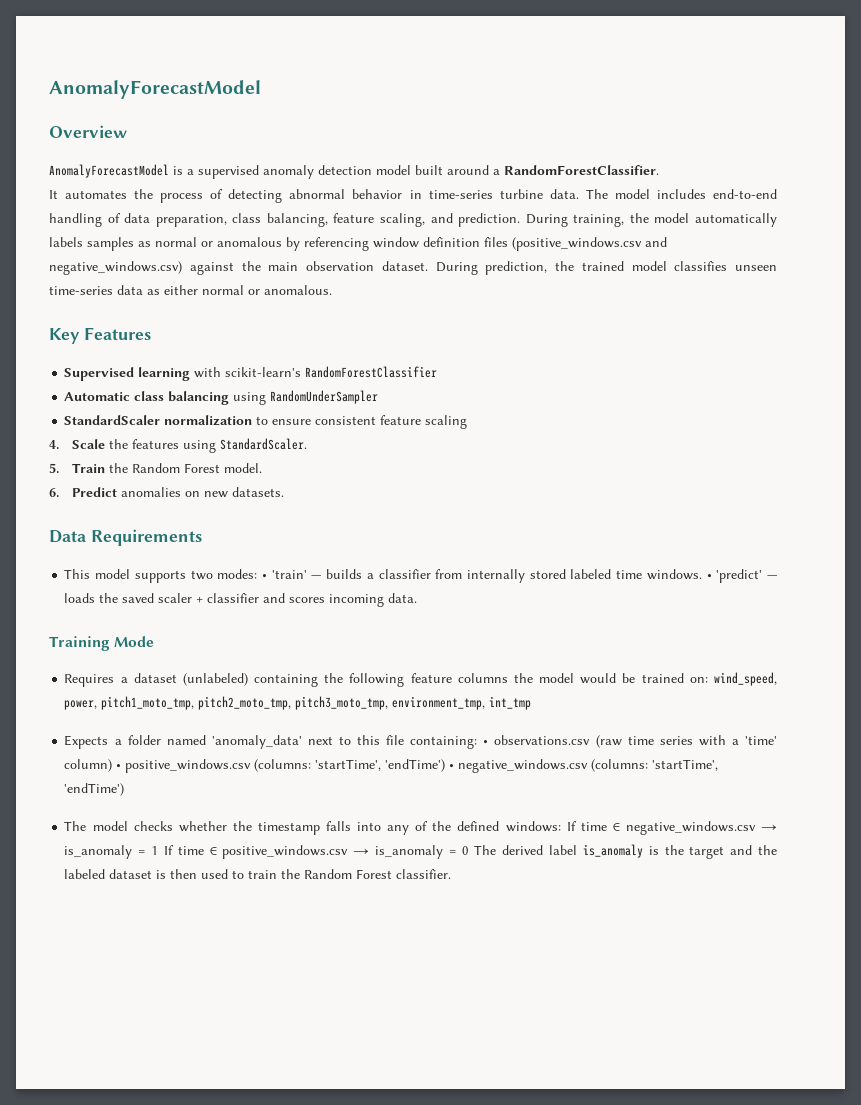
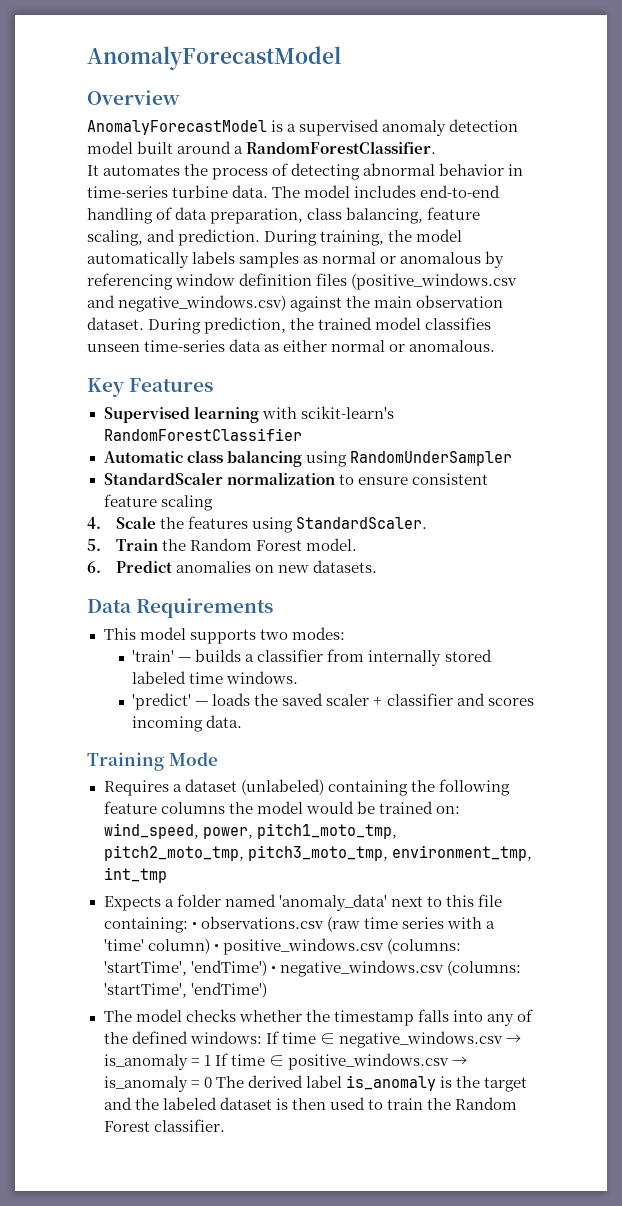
- This model supports two modes: • 'train' — builds a classifier from internally stored labeled time windows. • 'predict' — loads the saved scaler + classifier and scores incoming data.
+ This model supports two modes:
+ 'train' — builds a classifier from internally stored labeled time windows.
+ 'predict' — loads the saved scaler + classifier and scores incoming data.

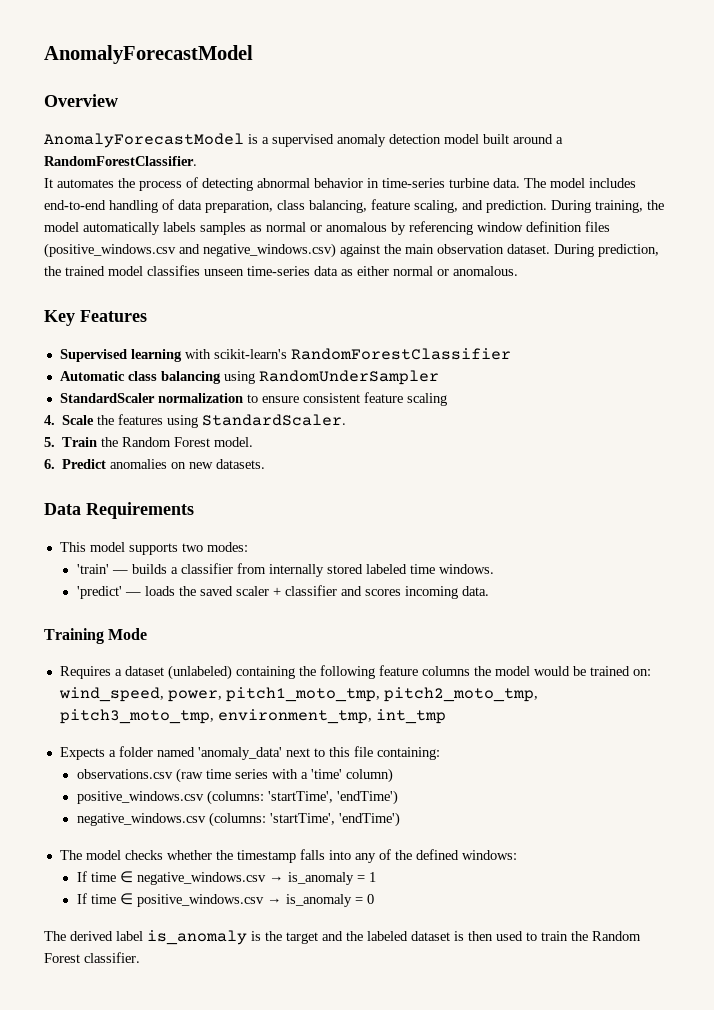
- Expects a folder named 'anomaly_data' next to this file containing: • observations.csv (raw time series with a 'time' column) • positive_windows.csv (columns: 'startTime', 'endTime') • negative_windows.csv (columns: 'startTime', 'endTime')
+ Expects a folder named 'anomaly_data' next to this file containing:
+ observations.csv (raw time series with a 'time' column)
+ positive_windows.csv (columns: 'startTime', 'endTime')
+ negative_windows.csv (columns: 'startTime', 'endTime')
- The model checks whether the timestamp falls into any of the defined windows: If time ∈ negative_windows.csv → is_anomaly = 1 If time ∈ positive_windows.csv → is_anomaly = 0 The derived label is_anomaly is the target and the labeled dataset is then used to train the Random Forest classifier.
+ The model checks whether the timestamp falls into any of the defined windows:
+ If time ∈ negative_windows.csv → is_anomaly = 1
+ If time ∈ positive_windows.csv → is_anomaly = 0
+ The derived label is_anomaly is the target and the labeled dataset is then used to train the Random Forest classifier.

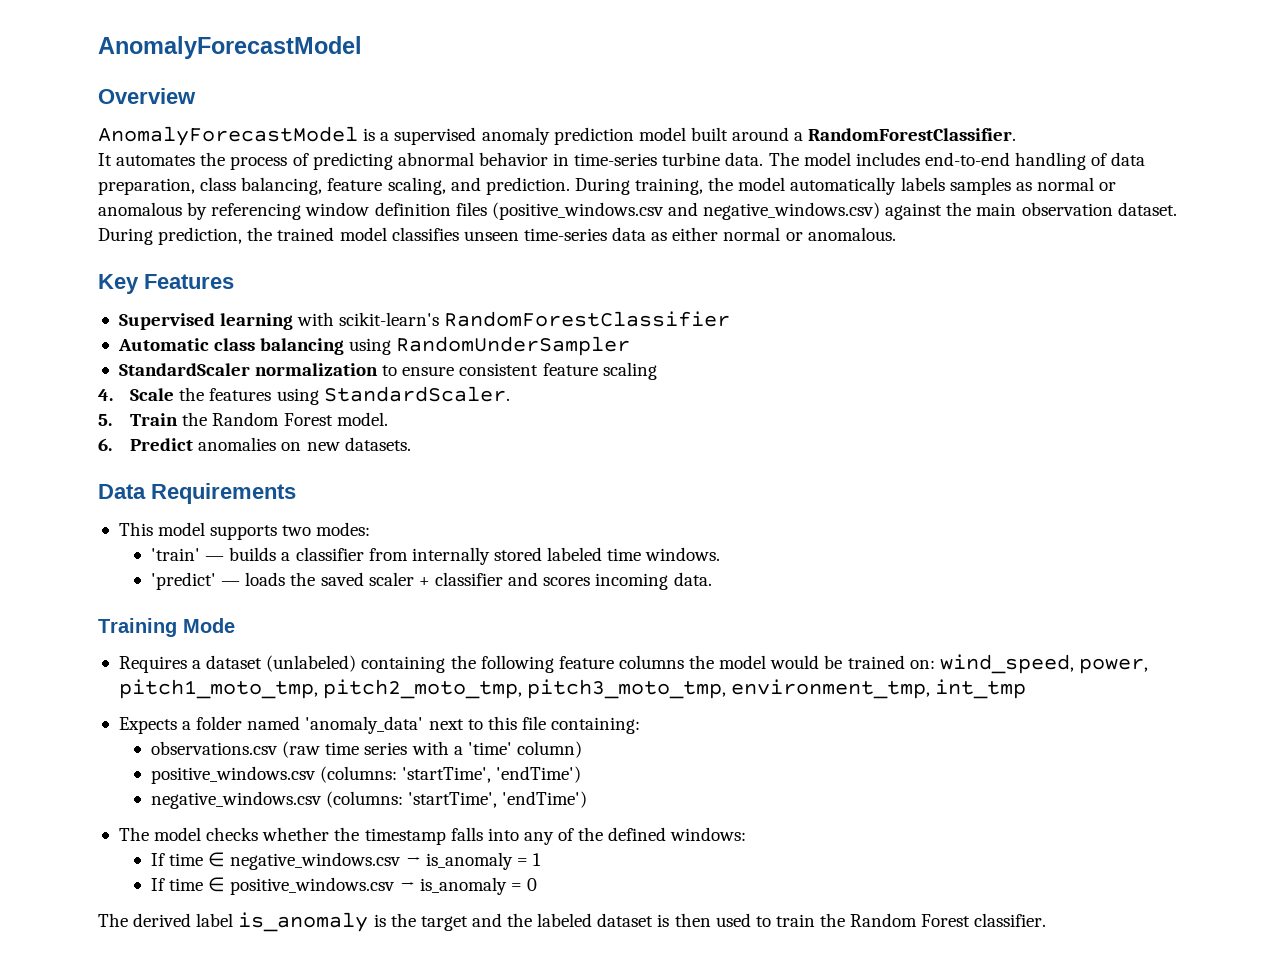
- AnomalyForecastModel is a supervised anomaly detection model built around a RandomForestClassifier.
+ AnomalyForecastModel is a supervised anomaly prediction model built around a RandomForestClassifier.
- It automates the process of detecting abnormal behavior in time-series turbine data.
+ It automates the process of predicting abnormal behavior in time-series turbine data.

